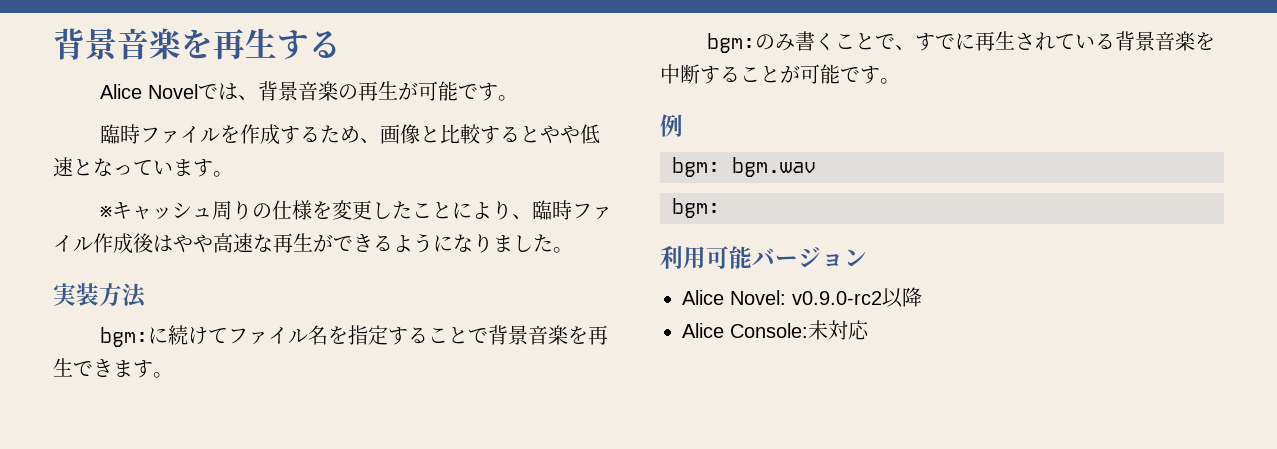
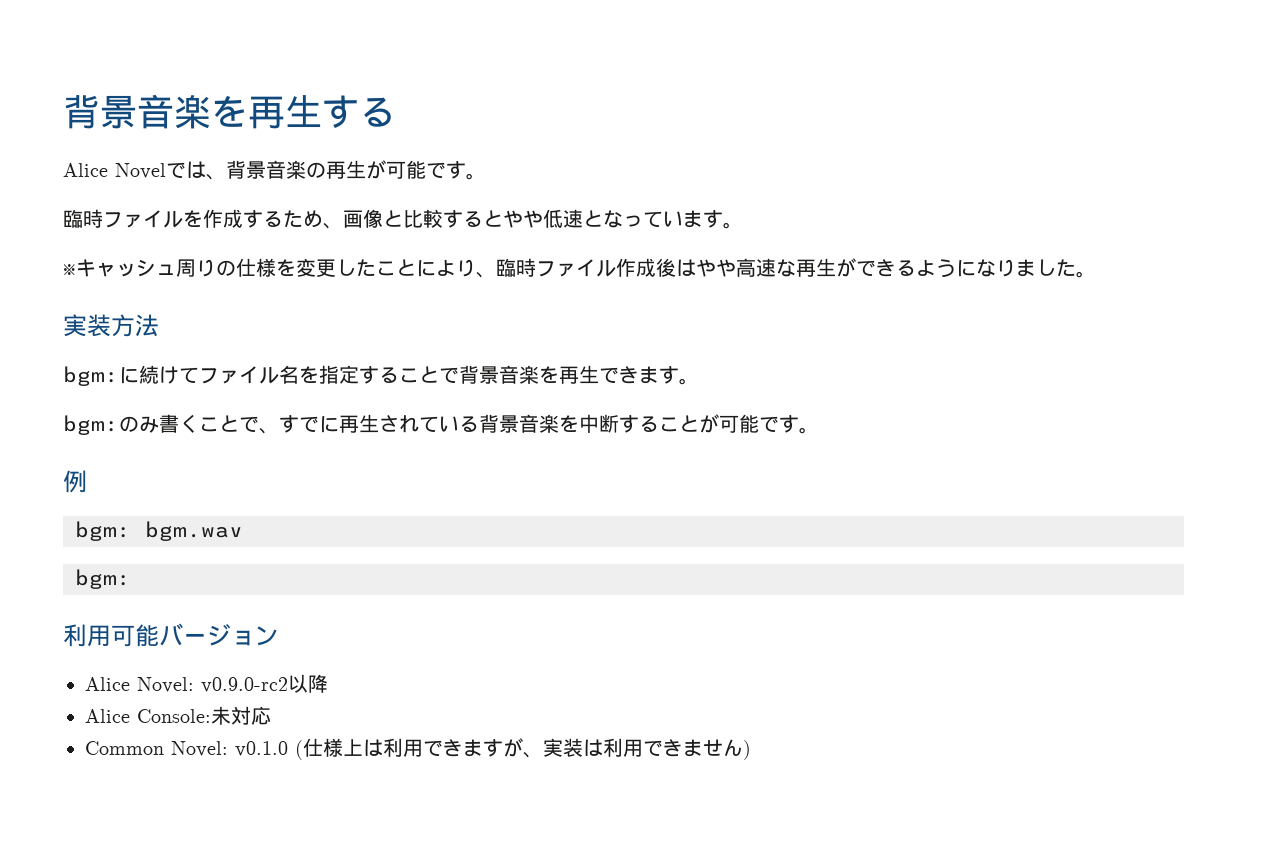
+ Common Novel: v0.1.0 (仕様上は利用できますが、実装は利用できません)

